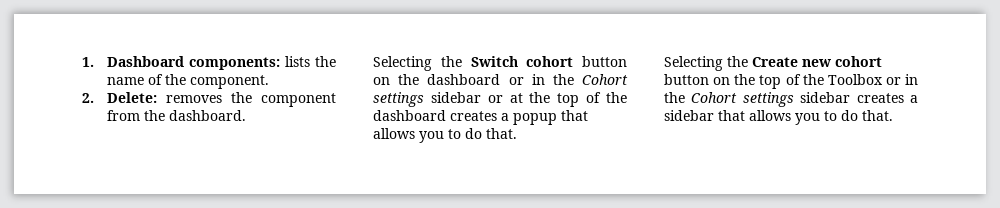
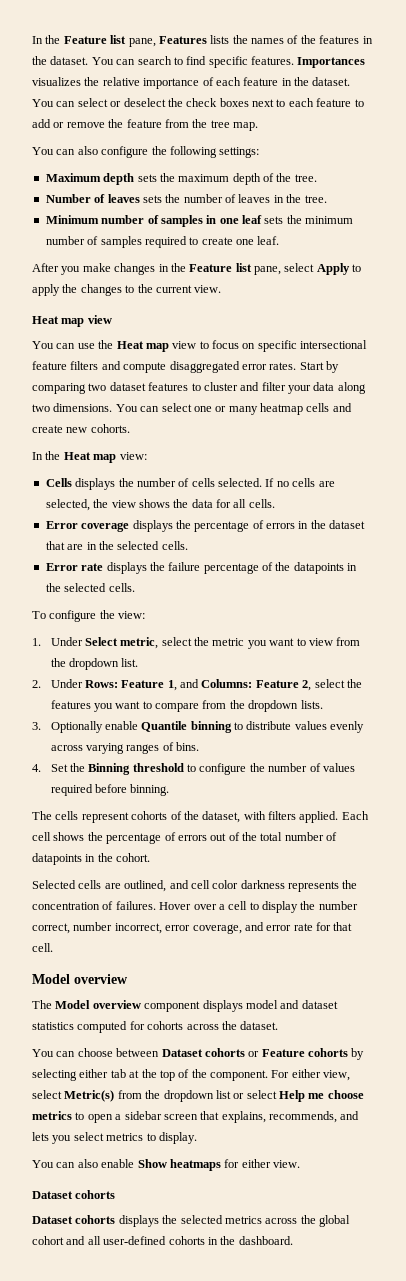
- 1. Dashboard components: lists the name of the component.
- 2. Delete: removes the component from the dashboard.
- Selecting the Switch cohort button on the dashboard or in the Cohort settings sidebar or at the top of the dashboard creates a popup that allows you to do that.
- Selecting the Create new cohort button on the top of the Toolbox or in the Cohort settings sidebar creates a sidebar that allows you to do that.
+ In the Feature list pane, Features lists the names of the features in the dataset. You can search to find specific features. Importances visualizes the relative importance of each feature in the dataset. You can select or deselect the check boxes next to each feature to add or remove the feature from the tree map.
+ You can also configure the following settings:
+ Maximum depth sets the maximum depth of the tree.
+ Number of leaves sets the number of leaves in the tree.
+ Minimum number of samples in one leaf sets the minimum number of samples required to create one leaf.
+ After you make changes in the Feature list pane, select Apply to apply the changes to the current view.
+ Heat map view
+ You can use the Heat map view to focus on specific intersectional feature filters and compute disaggregated error rates. Start by comparing two dataset features to cluster and filter your data along two dimensions. You can select one or many heatmap cells and create new cohorts.
+ In the Heat map view:
+ Cells displays the number of cells selected. If no cells are selected, the view shows the data for all cells.
+ Error coverage displays the percentage of errors in the dataset that are in the selected cells.
+ Error rate displays the failure percentage of the datapoints in the selected cells.
+ To configure the view:
+ 1. Under Select metric, select the metric you want to view from the dropdown list.
+ 2. Under Rows: Feature 1, and Columns: Feature 2, select the features you want to compare from the dropdown lists.
+ 3. Optionally enable Quantile binning to distribute values evenly across varying ranges of bins.
+ 4. Set the Binning threshold to configure the number of values required before binning.
+ The cells represent cohorts of the dataset, with filters applied. Each cell shows the percentage of errors out of the total number of datapoints in the cohort.
+ Selected cells are outlined, and cell color darkness represents the concentration of failures. Hover over a cell to display the number correct, number incorrect, error coverage, and error rate for that cell.
+ Model overview
+ The Model overview component displays model and dataset statistics computed for cohorts across the dataset.
+ You can choose between Dataset cohorts or Feature cohorts by selecting either tab at the top of the component. For either view, select Metric(s) from the dropdown list or select Help me choose metrics to open a sidebar screen that explains, recommends, and lets you select metrics to display.
+ You can also enable Show heatmaps for either view.
+ Dataset cohorts
+ Dataset cohorts displays the selected metrics across the global cohort and all user-defined cohorts in the dashboard.

